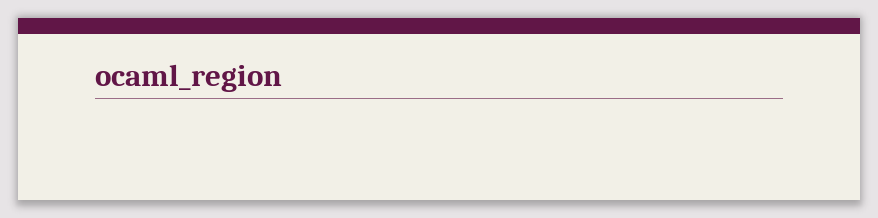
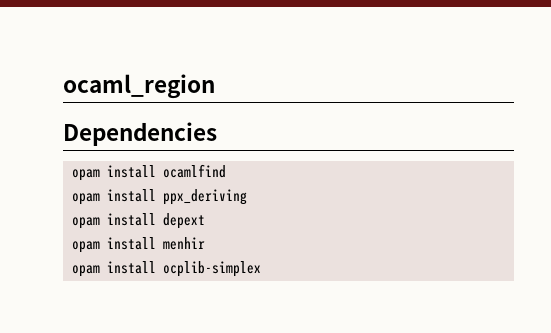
+ Dependencies
+ opam install ocamlfind
+ opam install ppx_deriving
+ opam install depext
+ opam install menhir
+ opam install ocplib-simplex

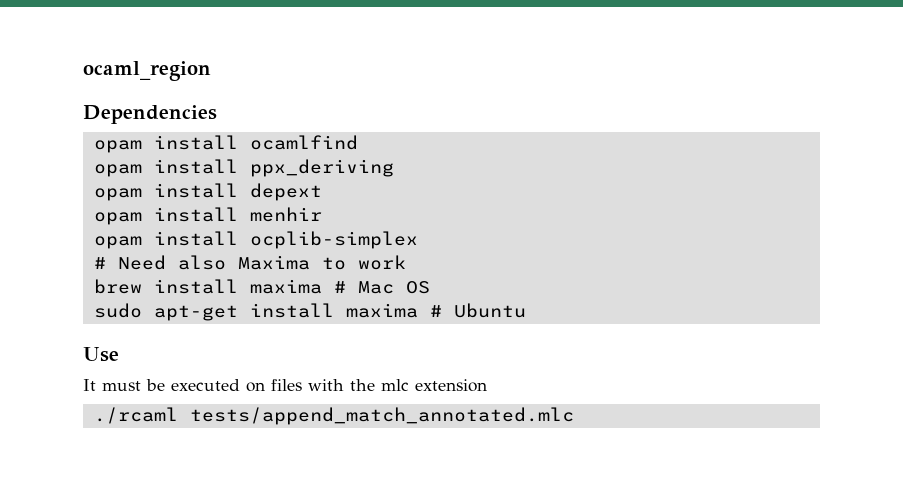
+ # Need also Maxima to work
+ brew install maxima # Mac OS
+ sudo apt-get install maxima # Ubuntu
+ Use
+ It must be executed on files with the mlc extension
+ ./rcaml tests/append_match_annotated.mlc

